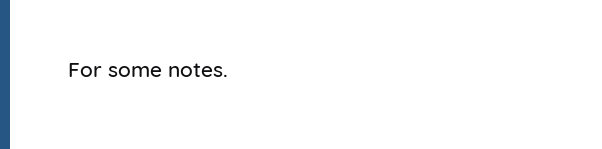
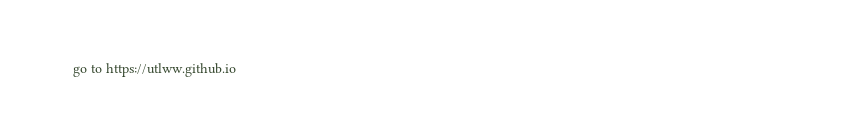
- For some notes.
+ go to https://utlww.github.io

